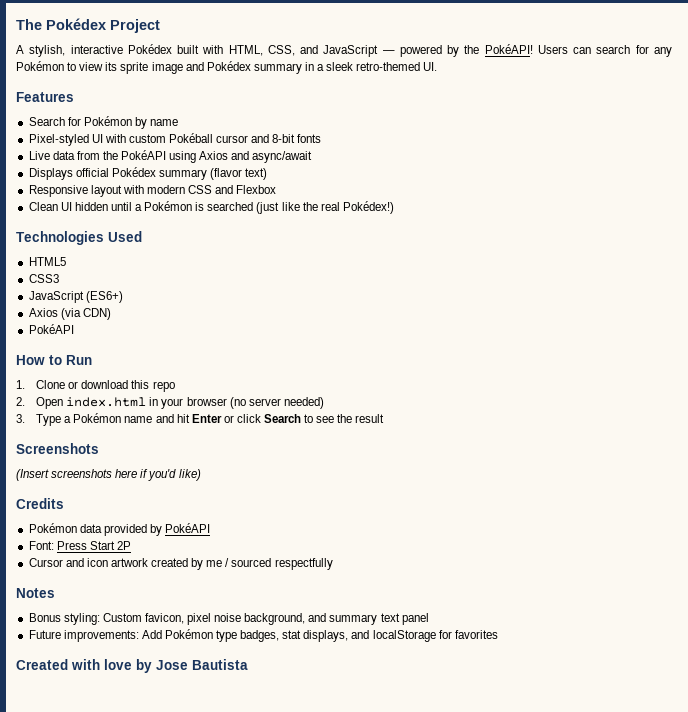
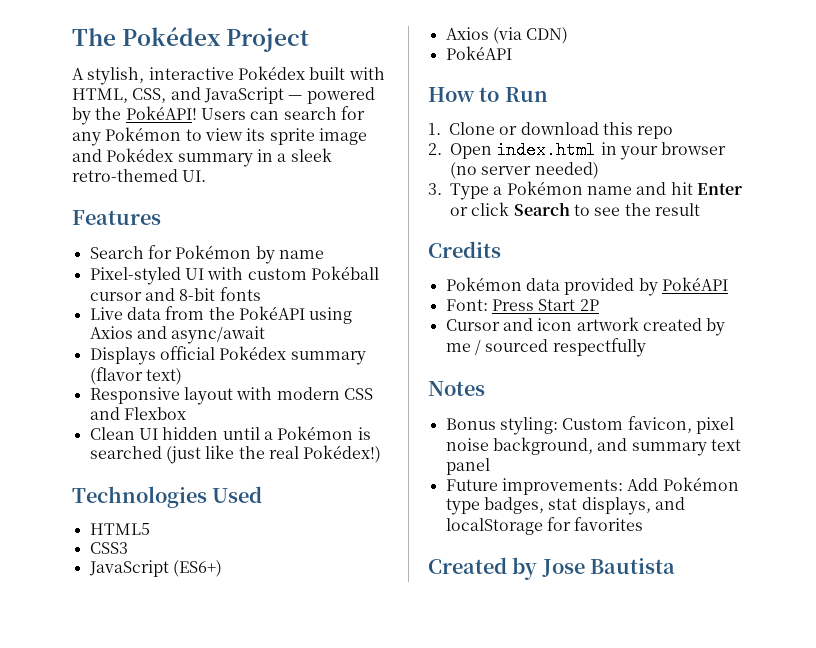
- Screenshots
- (Insert screenshots here if you'd like)
- Created with love by Jose Bautista
+ Created by Jose Bautista

